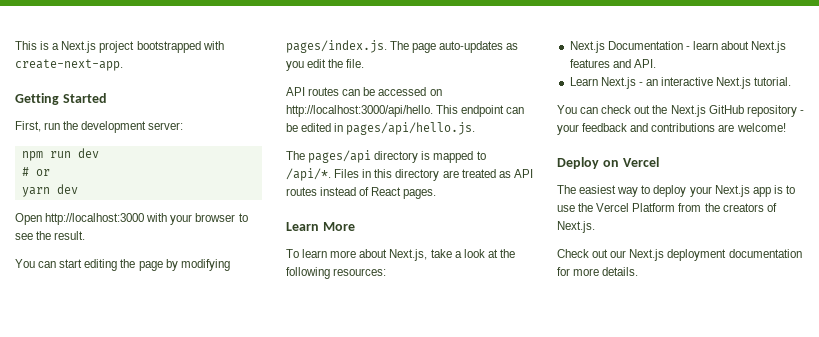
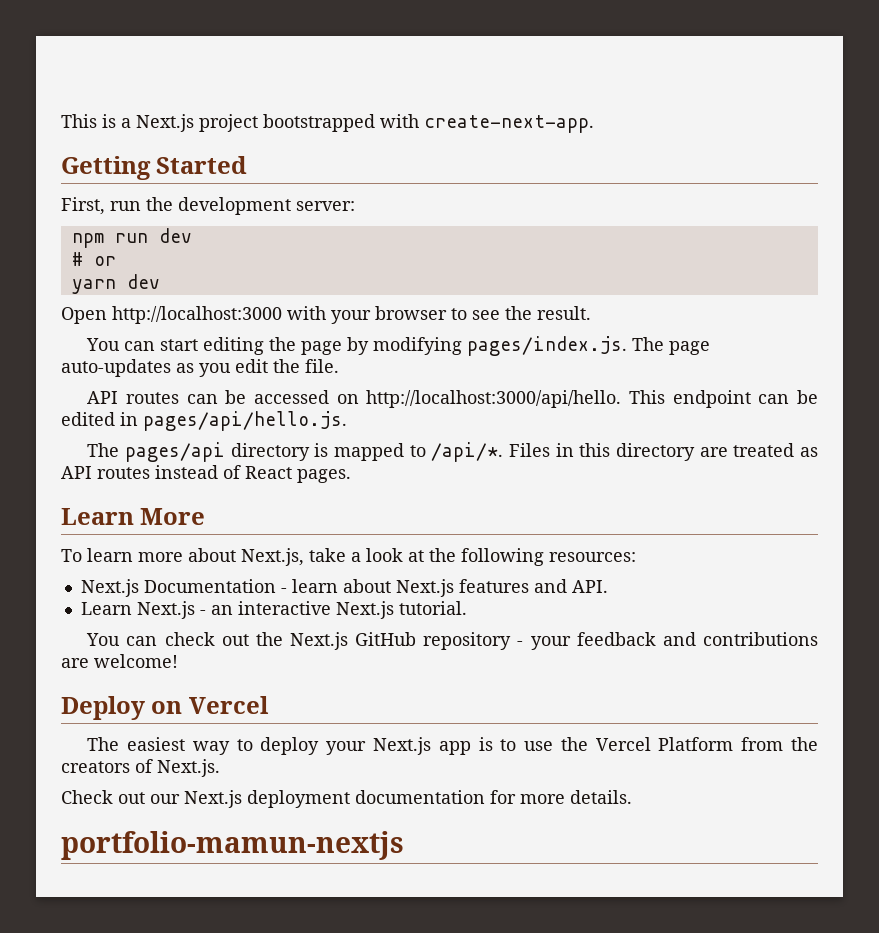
+ portfolio-mamun-nextjs

